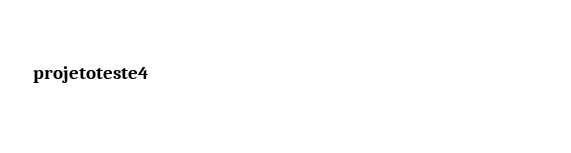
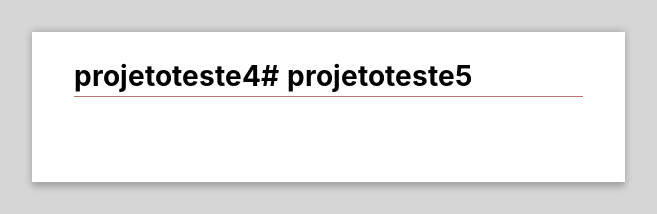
- projetoteste4
+ projetoteste4# projetoteste5

